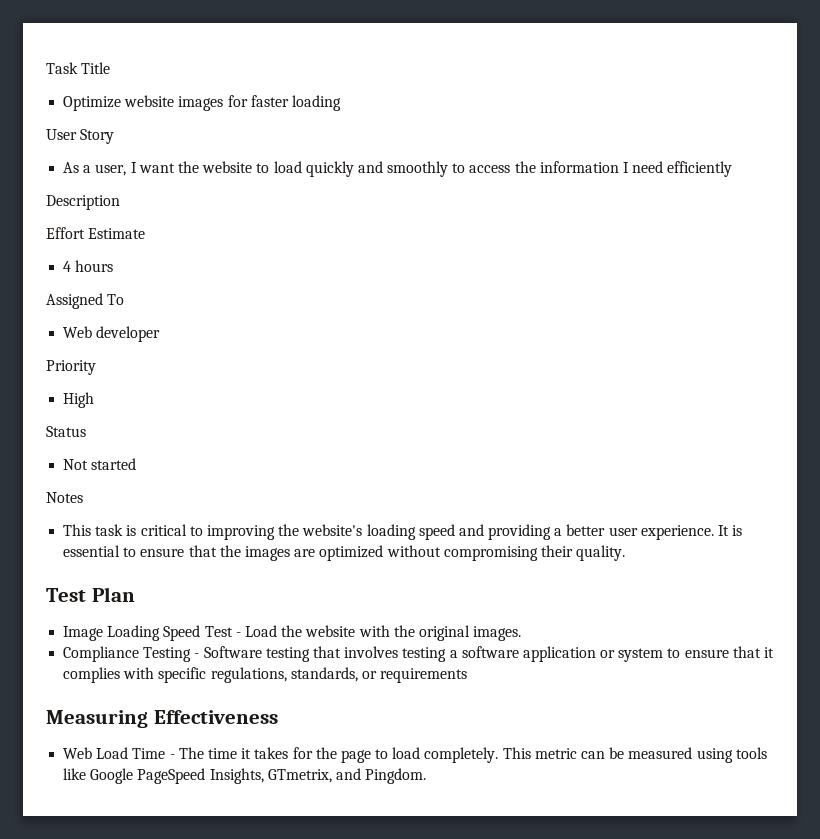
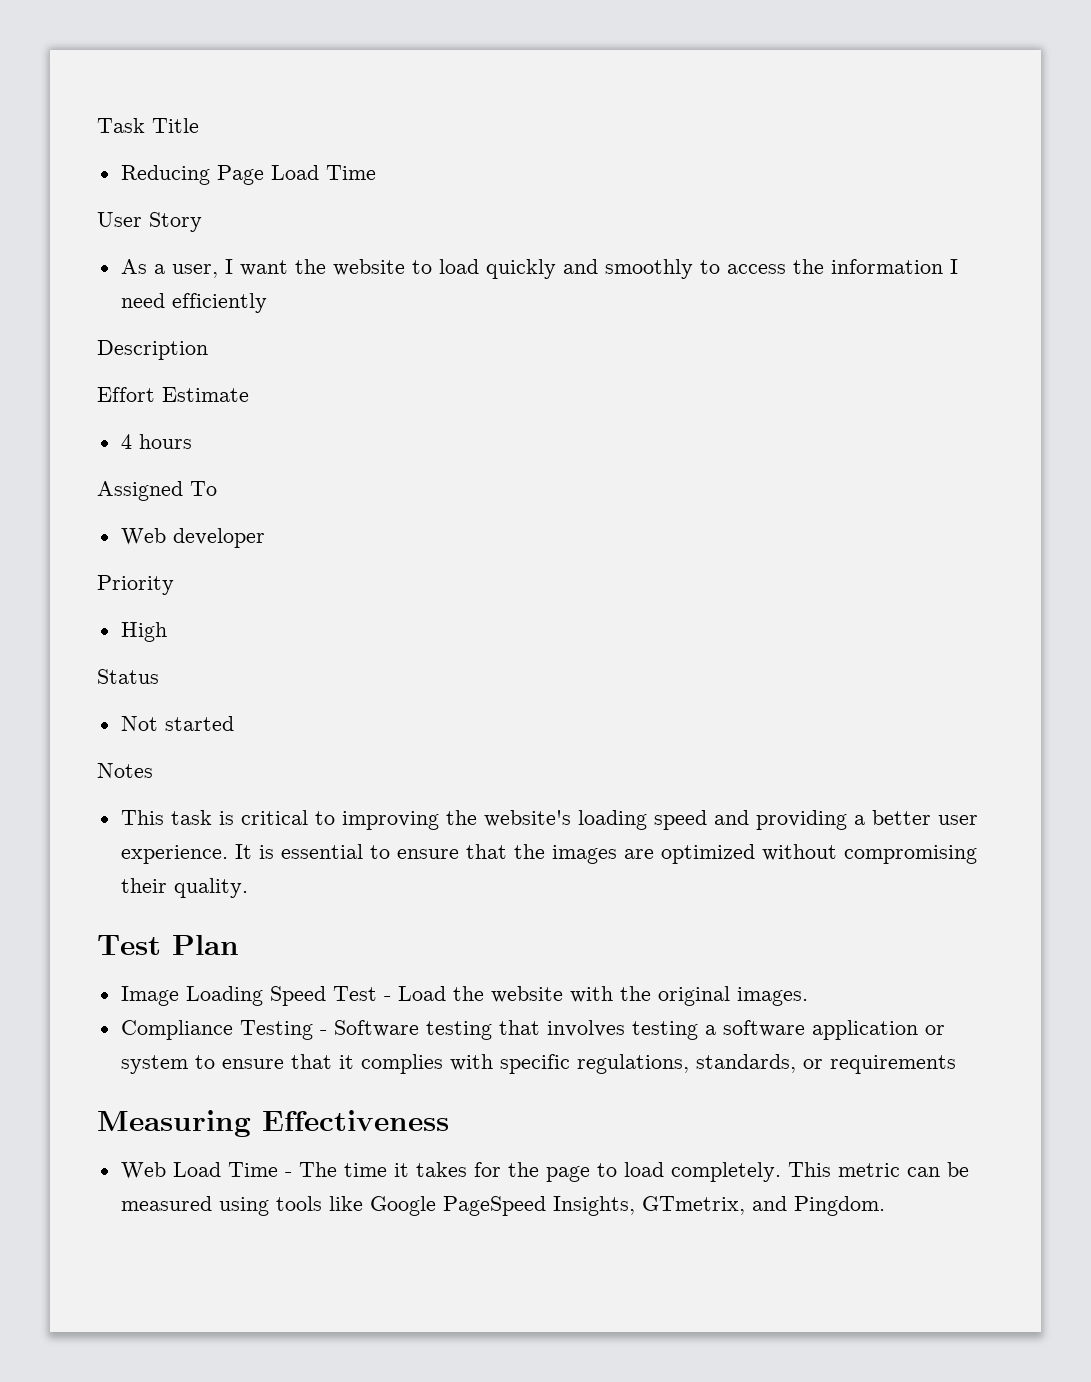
- Optimize website images for faster loading
+ Reducing Page Load Time

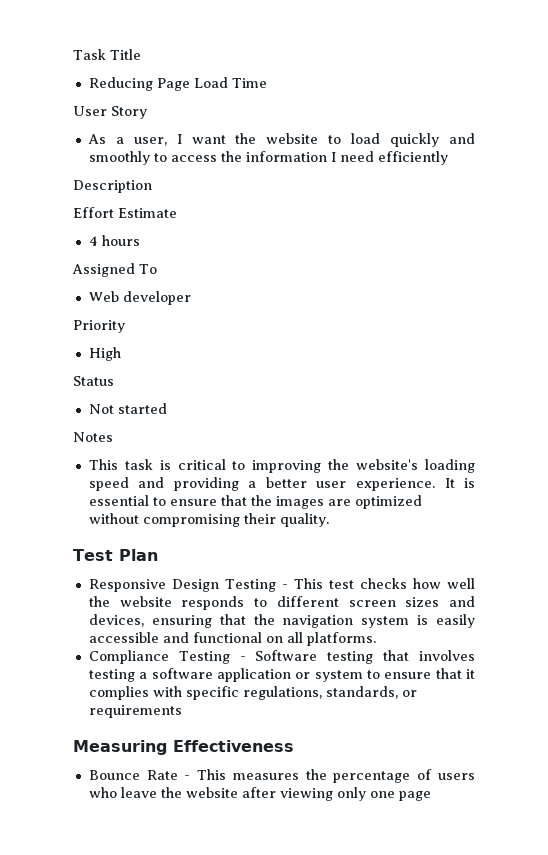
- Image Loading Speed Test - Load the website with the original images.
+ Responsive Design Testing - This test checks how well the website responds to different screen sizes and devices, ensuring that the navigation system is easily accessible and functional on all platforms.
- Web Load Time - The time it takes for the page to load completely. This metric can be measured using tools like Google PageSpeed Insights, GTmetrix, and Pingdom.
+ Bounce Rate - This measures the percentage of users who leave the website after viewing only one page

